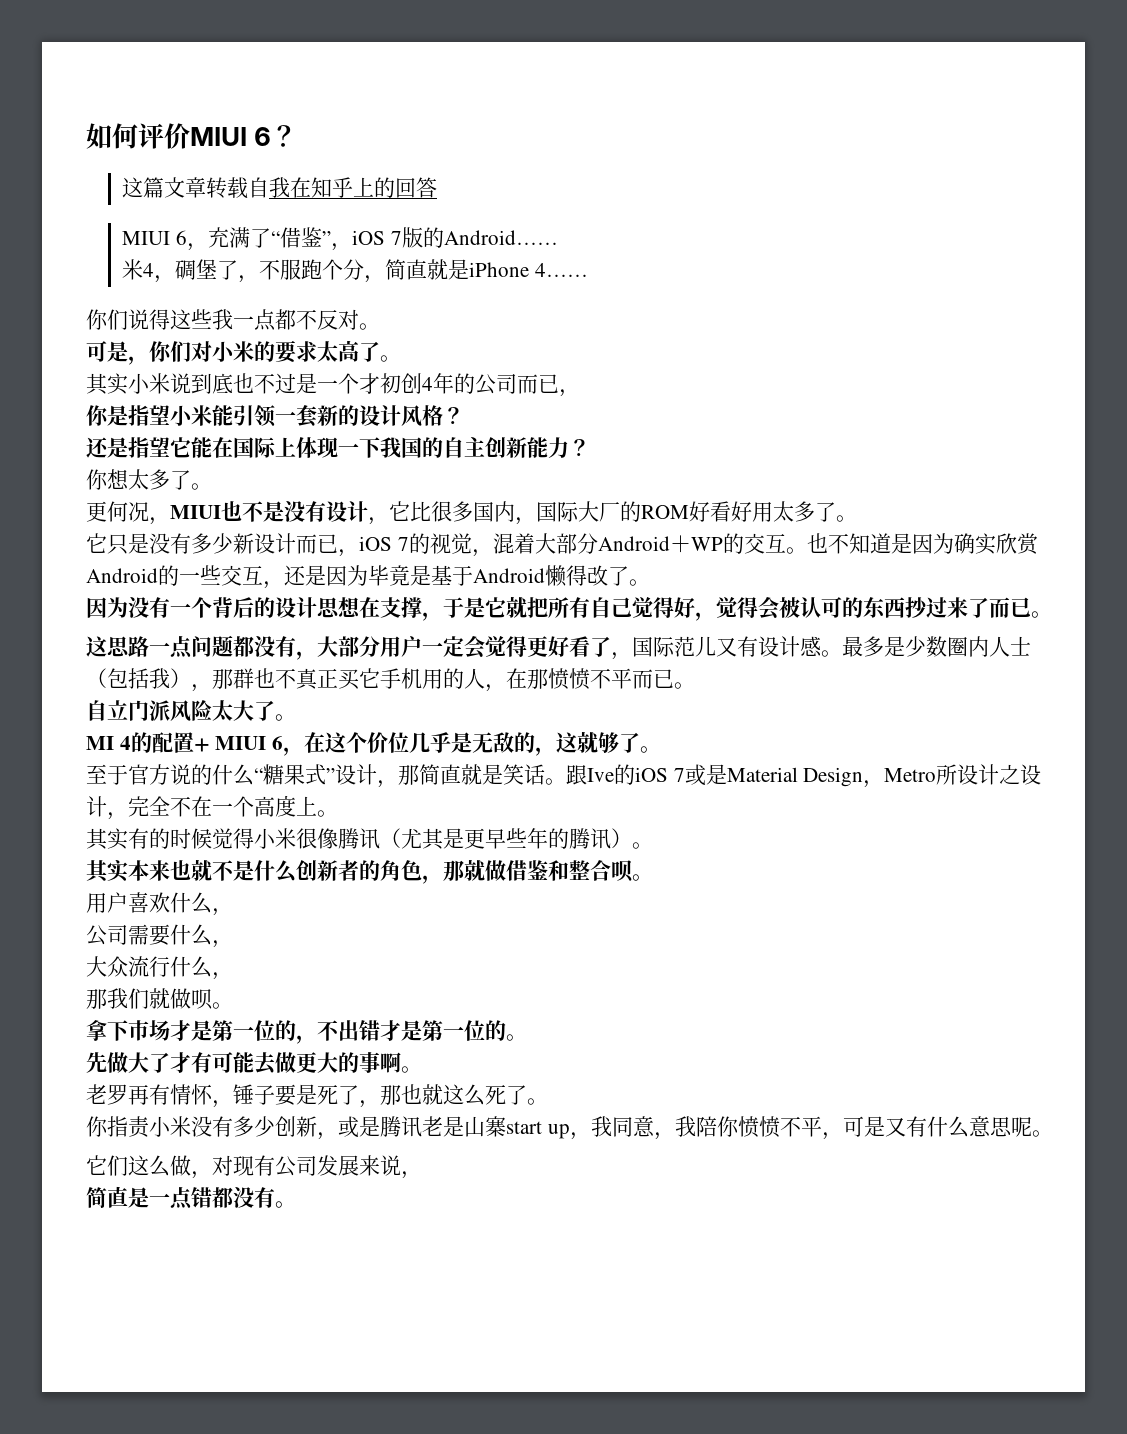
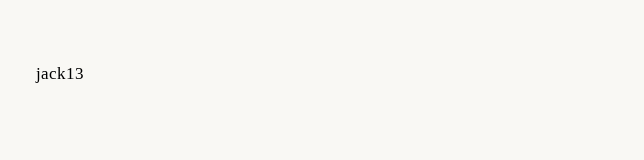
- 如何评价MIUI 6？
- 这篇文章转载自我在知乎上的回答
- MIUI 6，充满了“借鉴”，iOS 7版的Android……
- 米4，碉堡了，不服跑个分，简直就是iPhone 4……
- 你们说得这些我一点都不反对。
- 可是，你们对小米的要求太高了。
- 其实小米说到底也不过是一个才初创4年的公司而已，
- 你是指望小米能引领一套新的设计风格？
- 还是指望它能在国际上体现一下我国的自主创新能力？
- 你想太多了。
- 更何况，MIUI也不是没有设计，它比很多国内，国际大厂的ROM好看好用太多了。
- 它只是没有多少新设计而已，iOS 7的视觉，混着大部分Android＋WP的交互。也不知道是因为确实欣赏Android的一些交互，还是因为毕竟是基于Android懒得改了。
- 因为没有一个背后的设计思想在支撑，于是它就把所有自己觉得好，觉得会被认可的东西抄过来了而已。
- 这思路一点问题都没有，大部分用户一定会觉得更好看了，国际范儿又有设计感。最多是少数圈内人士（包括我），那群也不真正买它手机用的人，在那愤愤不平而已。
- 自立门派风险太大了。
- MI 4的配置+ MIUI 6，在这个价位几乎是无敌的，这就够了。
- 至于官方说的什么“糖果式”设计，那简直就是笑话。跟Ive的iOS 7或是Material Design，Metro所设计之设计，完全不在一个高度上。
- 其实有的时候觉得小米很像腾讯（尤其是更早些年的腾讯）。
- 其实本来也就不是什么创新者的角色，那就做借鉴和整合呗。
- 用户喜欢什么，
- 公司需要什么，
- 大众流行什么，
- 那我们就做呗。
- 拿下市场才是第一位的，不出错才是第一位的。
- 先做大了才有可能去做更大的事啊。
- 老罗再有情怀，锤子要是死了，那也就这么死了。
- 你指责小米没有多少创新，或是腾讯老是山寨start up，我同意，我陪你愤愤不平，可是又有什么意思呢。
- 它们这么做，对现有公司发展来说，
- 简直是一点错都没有。
+ jack13

